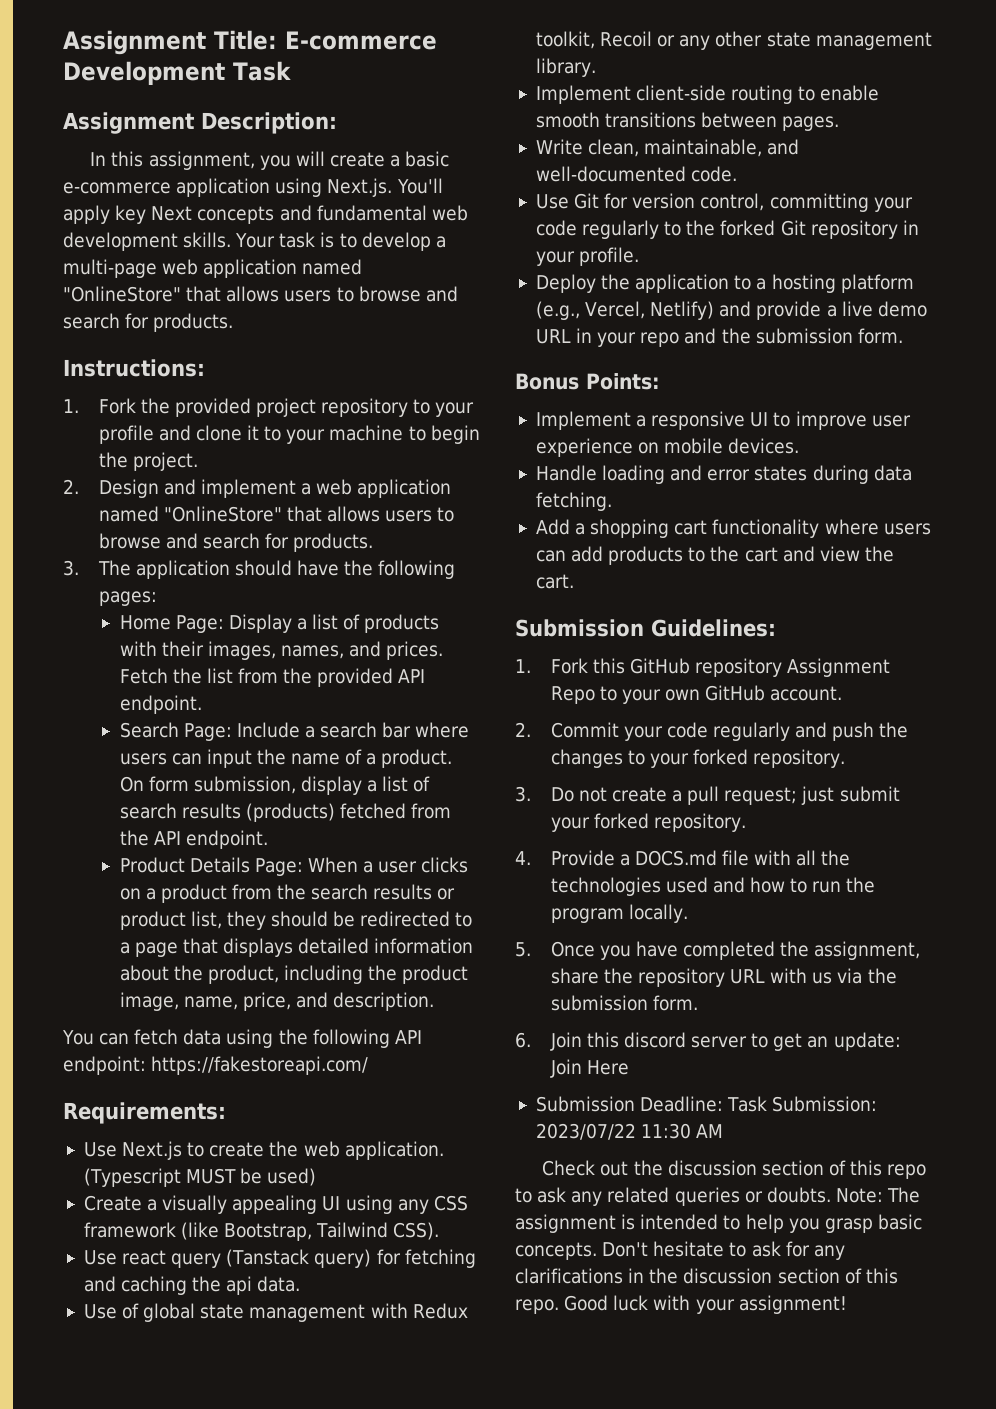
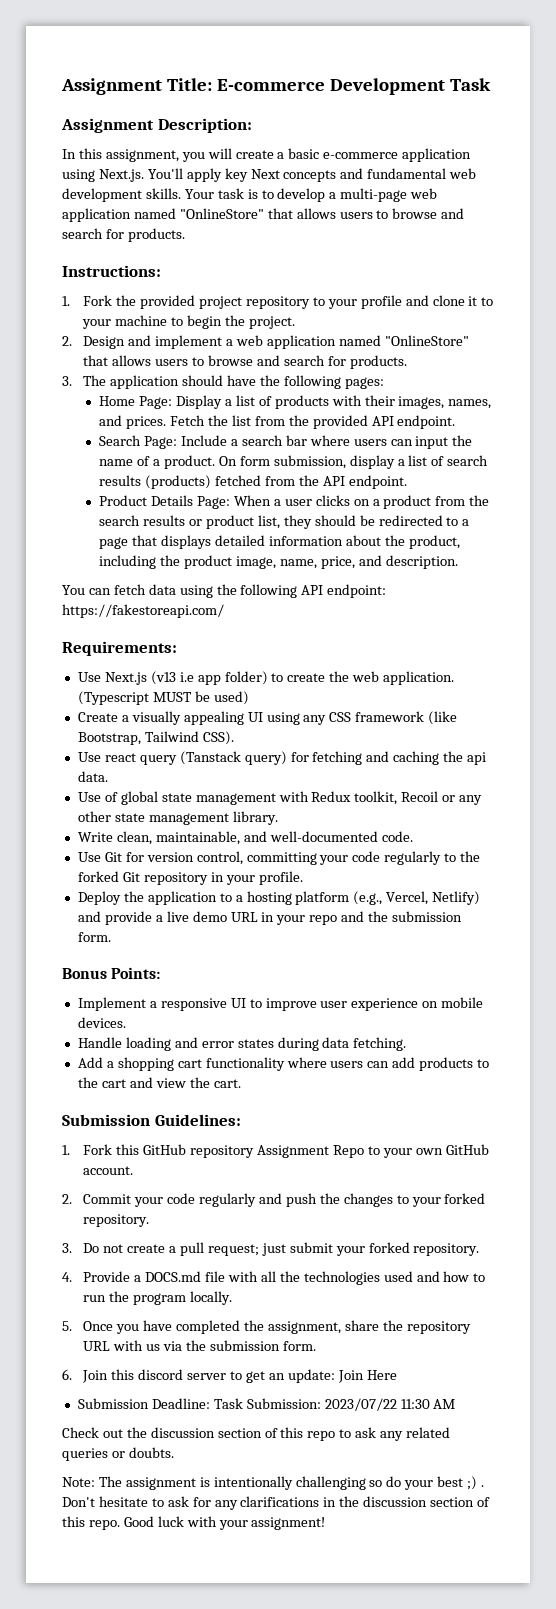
- Use Next.js to create the web application.
+ Use Next.js (v13 i.e app folder) to create the web application.
- Implement client-side routing to enable smooth transitions between pages.
- Check out the discussion section of this repo to ask any related queries or doubts. Note: The assignment is intended to help you grasp basic concepts.
+ Check out the discussion section of this repo to ask any related queries or doubts.
+ Note: The assignment is intentionally challenging so do your best ;) .

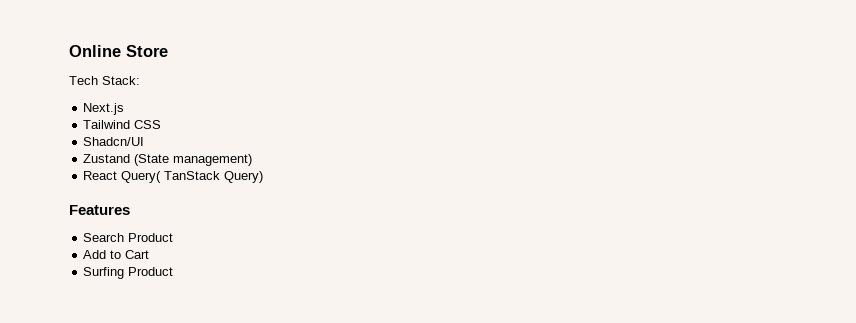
- Assignment Title: E-commerce Development Task
- Assignment Description:
- In this assignment, you will create a basic e-commerce application using Next.js. You'll apply key Next concepts and fundamental web development skills. Your task is to develop a multi-page web application named "OnlineStore" that allows users to browse and search for products.
- Instructions:
- 1. Fork the provided project repository to your profile and clone it to your machine to begin the project.
- 2. Design and implement a web application named "OnlineStore" that allows users to browse and search for products.
- 3. The application should have the following pages:
- Home Page: Display a list of products with their images, names, and prices. Fetch the list from the provided API endpoint.
- Search Page: Include a search bar where users can input the name of a product. On form submission, display a list of search results (products) fetched from the API endpoint.
- Product Details Page: When a user clicks on a product from the search results or product list, they should be redirected to a page that displays detailed information about the product, including the product image, name, price, and description.
- You can fetch data using the following API endpoint: https://fakestoreapi.com/
- Requirements:
- Use Next.js (v13 i.e app folder) to create the web application. (Typescript MUST be used)
- Create a visually appealing UI using any CSS framework (like Bootstrap, Tailwind CSS).
- Use react query (Tanstack query) for fetching and caching the api data.
- Use of global state management with Redux toolkit, Recoil or any other state management library.
- Write clean, maintainable, and well-documented code.
- Use Git for version control, committing your code regularly to the forked Git repository in your profile.
- Deploy the application to a hosting platform (e.g., Vercel, Netlify) and provide a live demo URL in your repo and the submission form.
- Bonus Points:
- Implement a responsive UI to improve user experience on mobile devices.
- Handle loading and error states during data fetching.
- Add a shopping cart functionality where users can add products to the cart and view the cart.
- Submission Guidelines:
- 1. Fork this GitHub repository Assignment Repo to your own GitHub account.
- 2. Commit your code regularly and push the changes to your forked repository.
- 3. Do not create a pull request; just submit your forked repository.
- 4. Provide a DOCS.md file with all the technologies used and how to run the program locally.
- 5. Once you have completed the assignment, share the repository URL with us via the submission form.
- 6. Join this discord server to get an update: Join Here
- Submission Deadline: Task Submission: 2023/07/22 11:30 AM
- Check out the discussion section of this repo to ask any related queries or doubts.
- Note: The assignment is intentionally challenging so do your best ;) . Don't hesitate to ask for any clarifications in the discussion section of this repo. Good luck with your assignment!
+ Online Store
+ Tech Stack:
+ Next.js
+ Tailwind CSS
+ Shadcn/UI
+ Zustand (State management)
+ React Query( TanStack Query)
+ Features
+ Search Product
+ Add to Cart
+ Surfing Product

